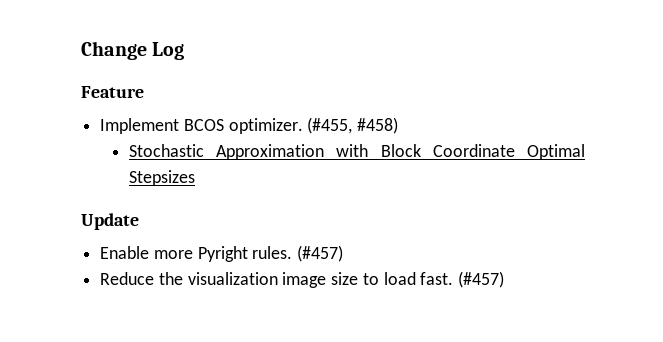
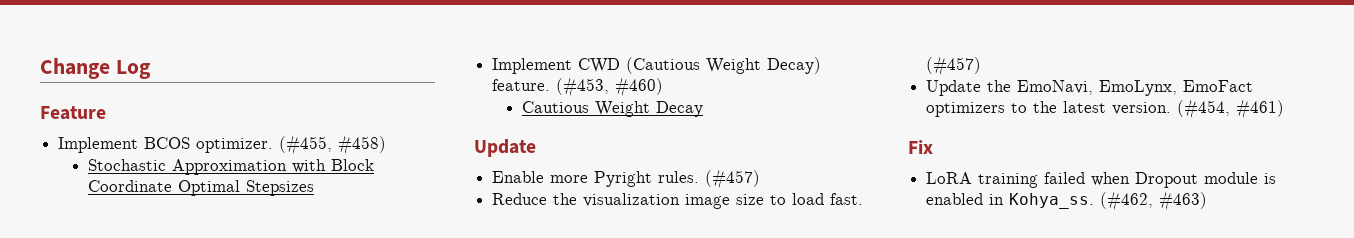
+ Implement CWD (Cautious Weight Decay) feature. (#453, #460)
+ Cautious Weight Decay
+ Update the EmoNavi, EmoLynx, EmoFact optimizers to the latest version. (#454, #461)
+ Fix
+ LoRA training failed when Dropout module is enabled in Kohya_ss. (#462, #463)

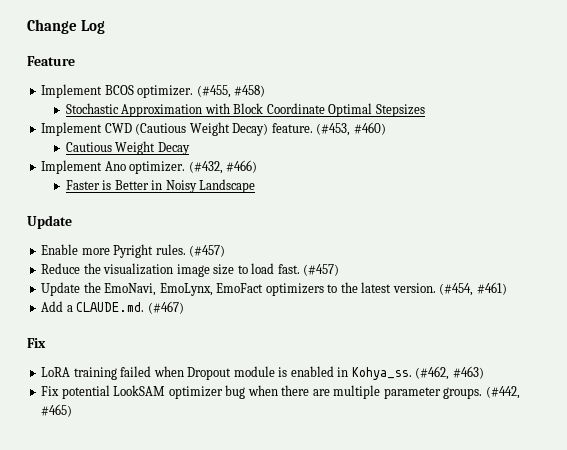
+ Implement Ano optimizer. (#432, #466)
+ Faster is Better in Noisy Landscape
+ Add a CLAUDE.md. (#467)
+ Fix potential LookSAM optimizer bug when there are multiple parameter groups. (#442, #465)

